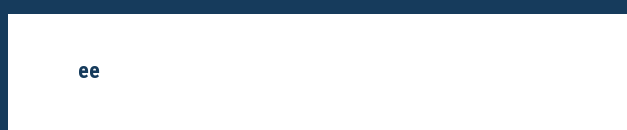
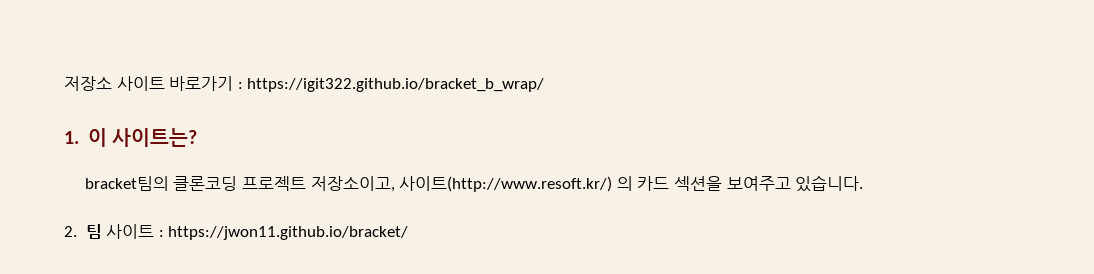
- ee
+ 저장소 사이트 바로가기 : https://igit322.github.io/bracket_b_wrap/
+ 1. 이 사이트는?
+ bracket팀의 클론코딩 프로젝트 저장소이고, 사이트(http://www.resoft.kr/) 의 카드 섹션을 보여주고 있습니다.
+ 2. 팀 사이트 : https://jwon11.github.io/bracket/

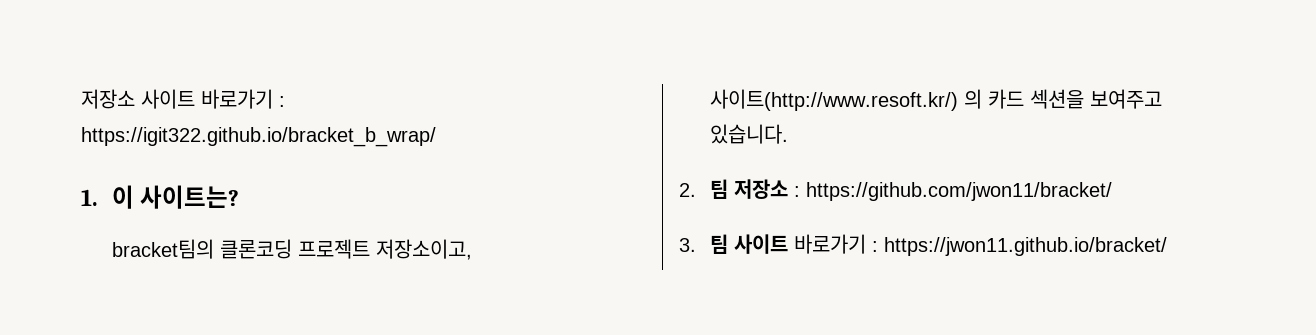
- 2. 팀 사이트 : https://jwon11.github.io/bracket/
+ 2. 팀 저장소 : https://github.com/jwon11/bracket/
+ 3. 팀 사이트 바로가기 : https://jwon11.github.io/bracket/

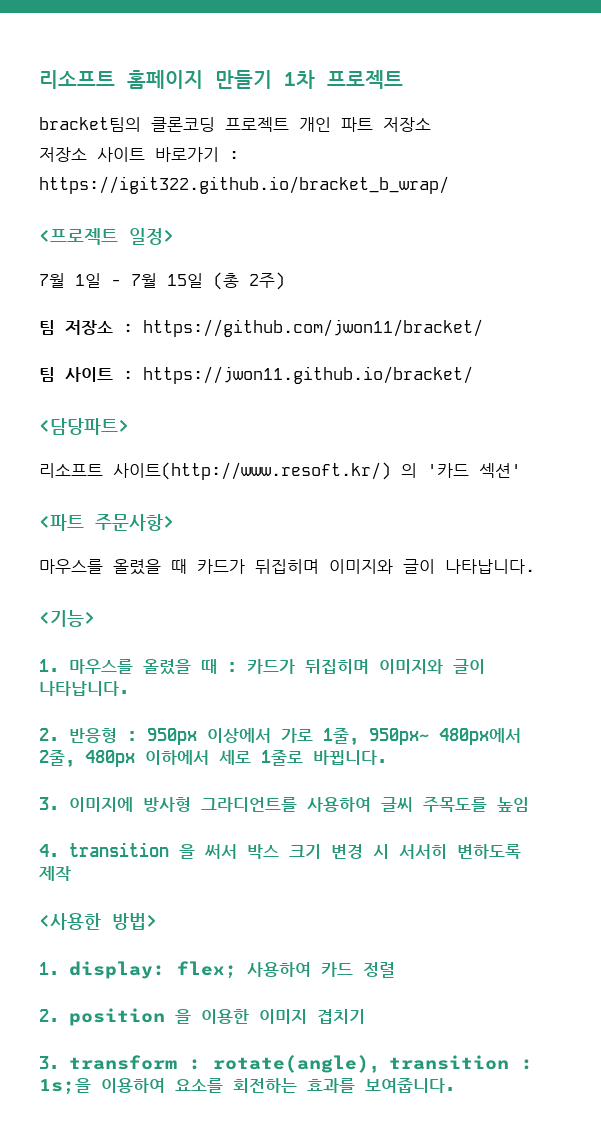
+ 리소프트 홈페이지 만들기 1차 프로젝트
+ bracket팀의 클론코딩 프로젝트 개인 파트 저장소
- 1. 이 사이트는?
- bracket팀의 클론코딩 프로젝트 저장소이고, 사이트(http://www.resoft.kr/) 의 카드 섹션을 보여주고 있습니다.
- 2. 팀 저장소 : https://github.com/jwon11/bracket/
+ <프로젝트 일정>
+ 7월 1일 - 7월 15일 (총 2주)
+ 팀 저장소 : https://github.com/jwon11/bracket/
- 3. 팀 사이트 바로가기 : https://jwon11.github.io/bracket/
+ 팀 사이트 : https://jwon11.github.io/bracket/
+ <담당파트>
+ 리소프트 사이트(http://www.resoft.kr/) 의 '카드 섹션'
+ <파트 주문사항>
+ 마우스를 올렸을 때 카드가 뒤집히며 이미지와 글이 나타납니다.
+ <기능>
+ 1. 마우스를 올렸을 때 : 카드가 뒤집히며 이미지와 글이 나타납니다.
+ 2. 반응형 : 950px 이상에서 가로 1줄, 950px~ 480px에서 2줄, 480px 이하에서 세로 1줄로 바뀝니다.
+ 3. 이미지에 방사형 그라디언트를 사용하여 글씨 주목도를 높임
+ 4. transition 을 써서 박스 크기 변경 시 서서히 변하도록 제작
+ <사용한 방법>
+ 1. display: flex; 사용하여 카드 정렬
+ 2. position 을 이용한 이미지 겹치기
+ 3. transform : rotate(angle), transition : 1s;을 이용하여 요소를 회전하는 효과를 보여줍니다.

